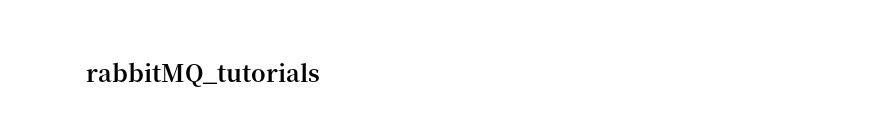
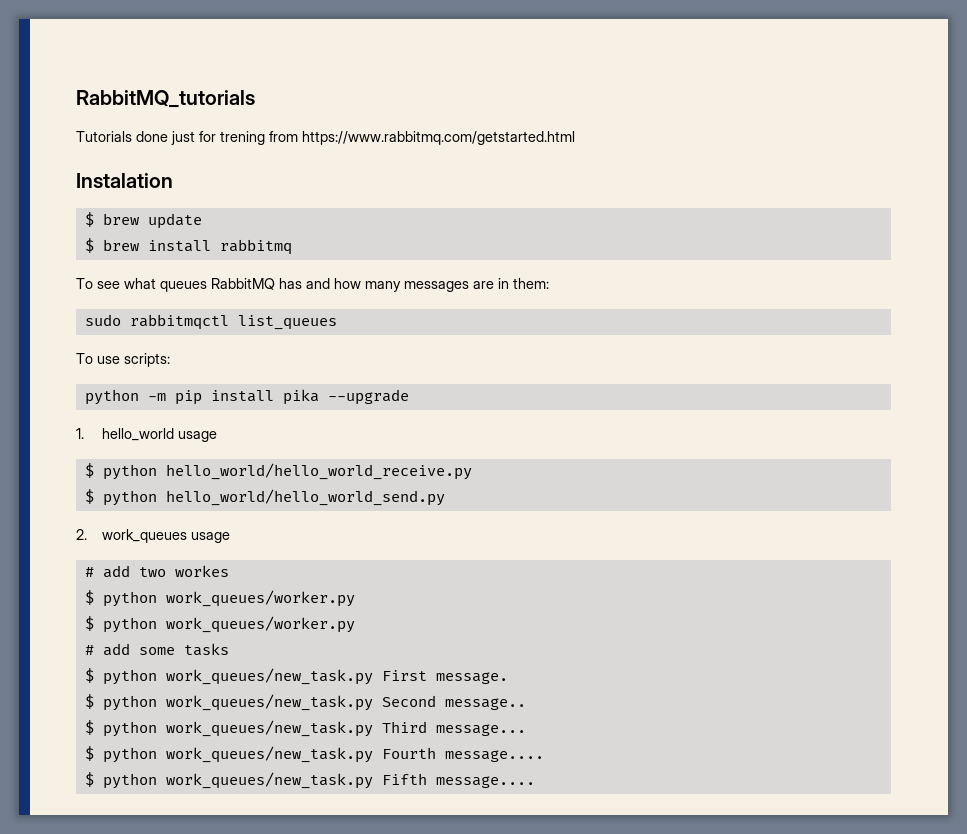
- rabbitMQ_tutorials
+ RabbitMQ_tutorials
+ Tutorials done just for trening from https://www.rabbitmq.com/getstarted.html
+ Instalation
+ $ brew update
+ $ brew install rabbitmq
+ To see what queues RabbitMQ has and how many messages are in them:
+ sudo rabbitmqctl list_queues
+ To use scripts:
+ python -m pip install pika --upgrade
+ 1. hello_world usage
+ $ python hello_world/hello_world_receive.py
+ $ python hello_world/hello_world_send.py
+ 2. work_queues usage
+ # add two workes
+ $ python work_queues/worker.py
+ $ python work_queues/worker.py
+ # add some tasks
+ $ python work_queues/new_task.py First message.
+ $ python work_queues/new_task.py Second message..
+ $ python work_queues/new_task.py Third message...
+ $ python work_queues/new_task.py Fourth message....
+ $ python work_queues/new_task.py Fifth message....

